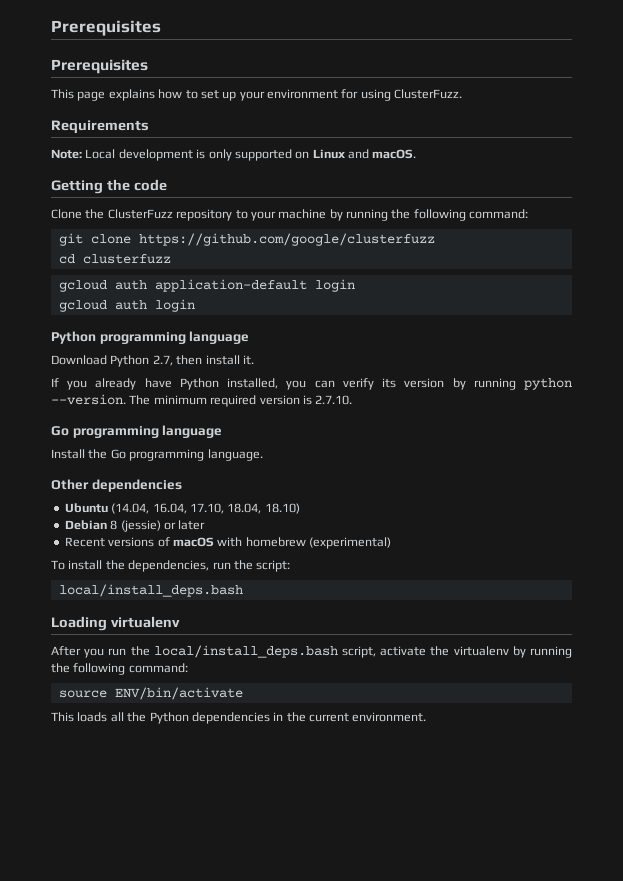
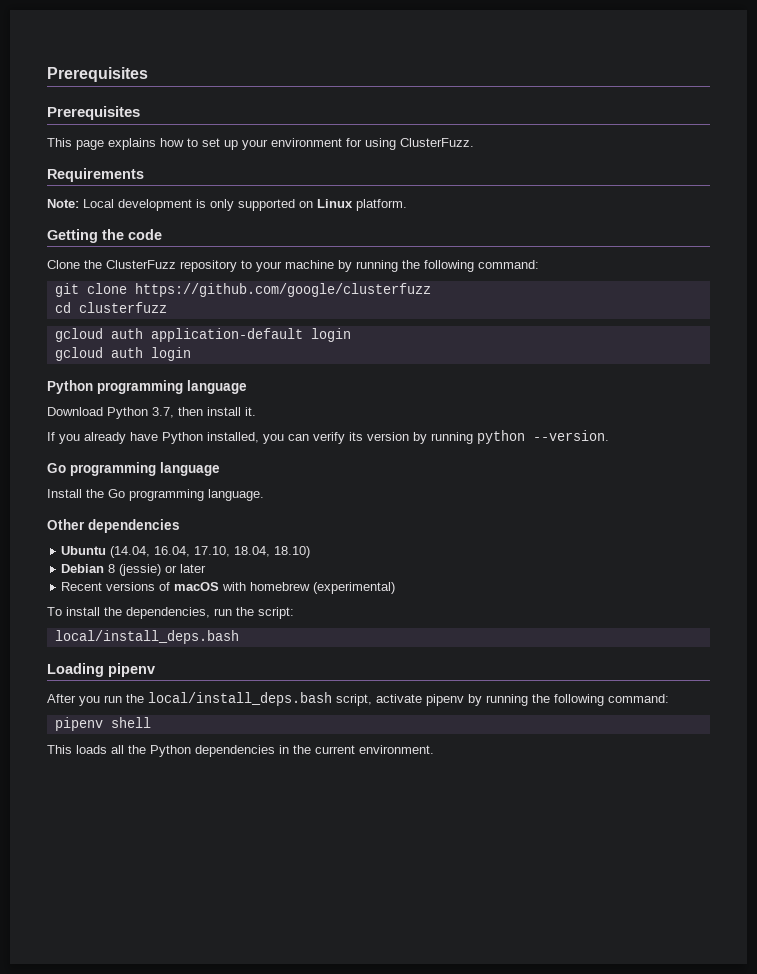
- Note: Local development is only supported on Linux and macOS.
+ Note: Local development is only supported on Linux platform.
- Download Python 2.7, then install it.
+ Download Python 3.7, then install it.
- The minimum required version is 2.7.10.
- Loading virtualenv
+ Loading pipenv
- After you run the local/install_deps.bash script, activate the virtualenv by running the following command:
- source ENV/bin/activate
+ After you run the local/install_deps.bash script, activate pipenv by running the following command:
+ pipenv shell

